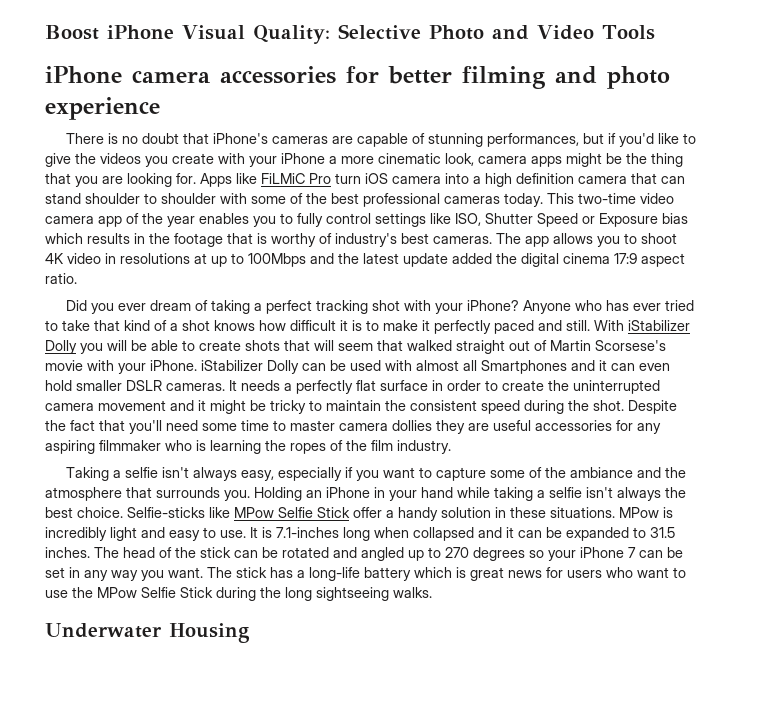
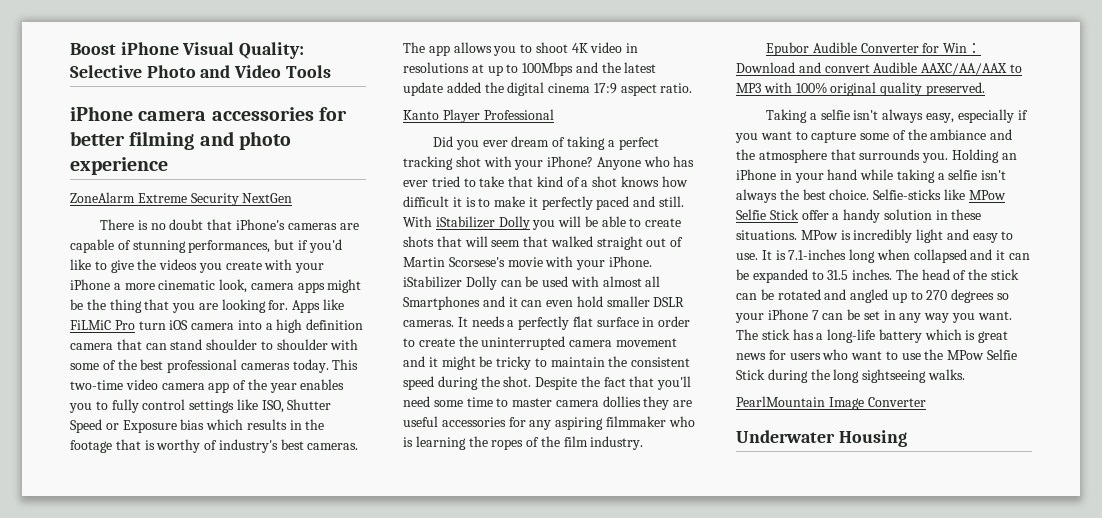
+ ZoneAlarm Extreme Security NextGen
+ Kanto Player Professional
+ Epubor Audible Converter for Win：Download and convert Audible AAXC/AA/AAX to MP3 with 100% original quality preserved.
+ PearlMountain Image Converter

